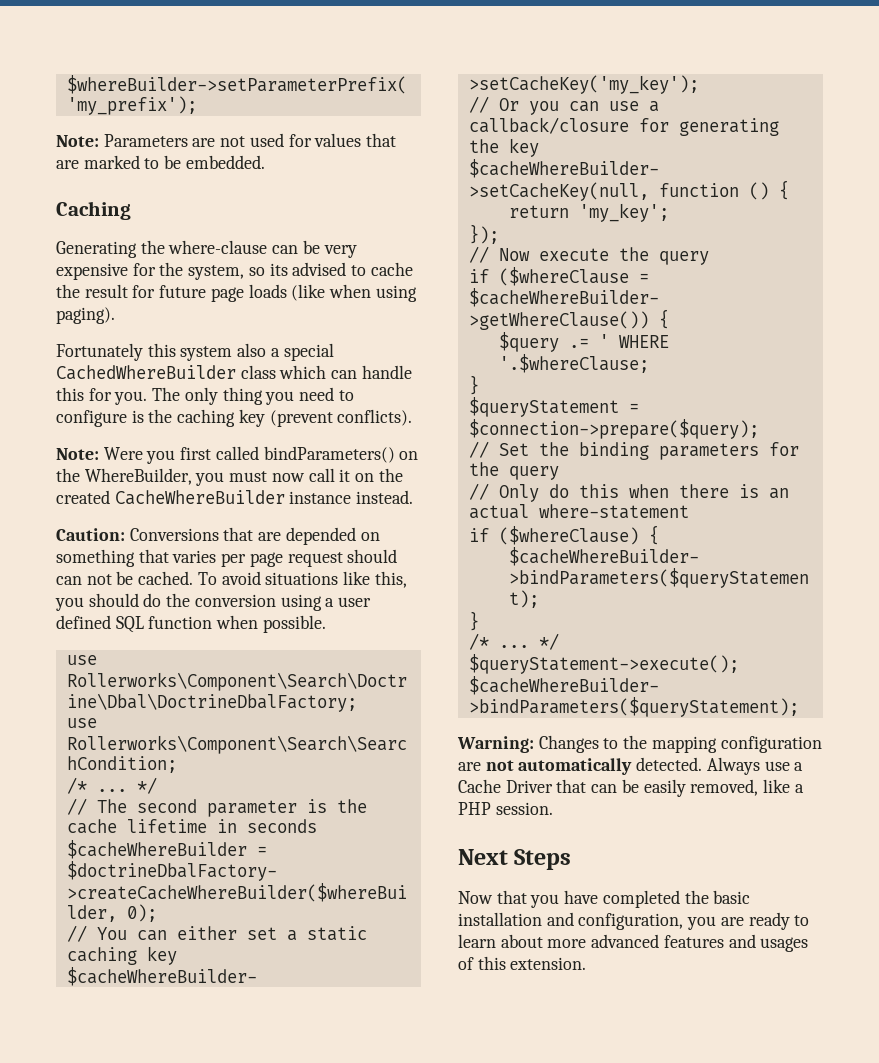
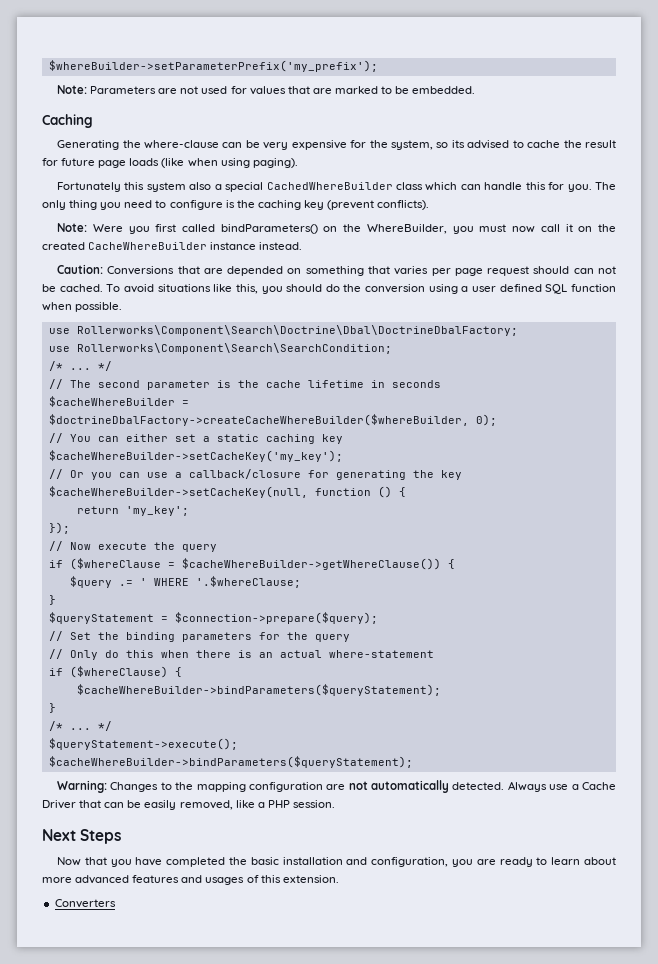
+ Converters

